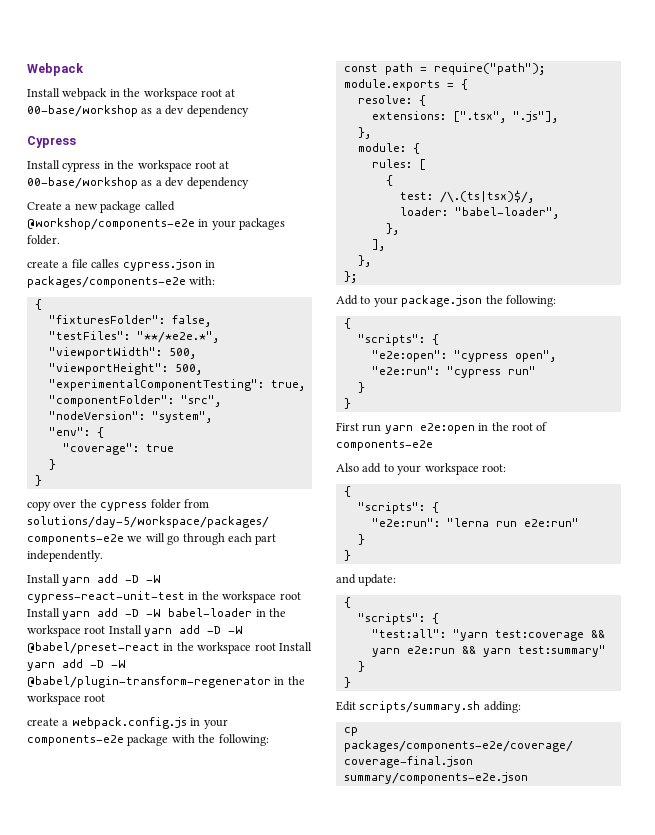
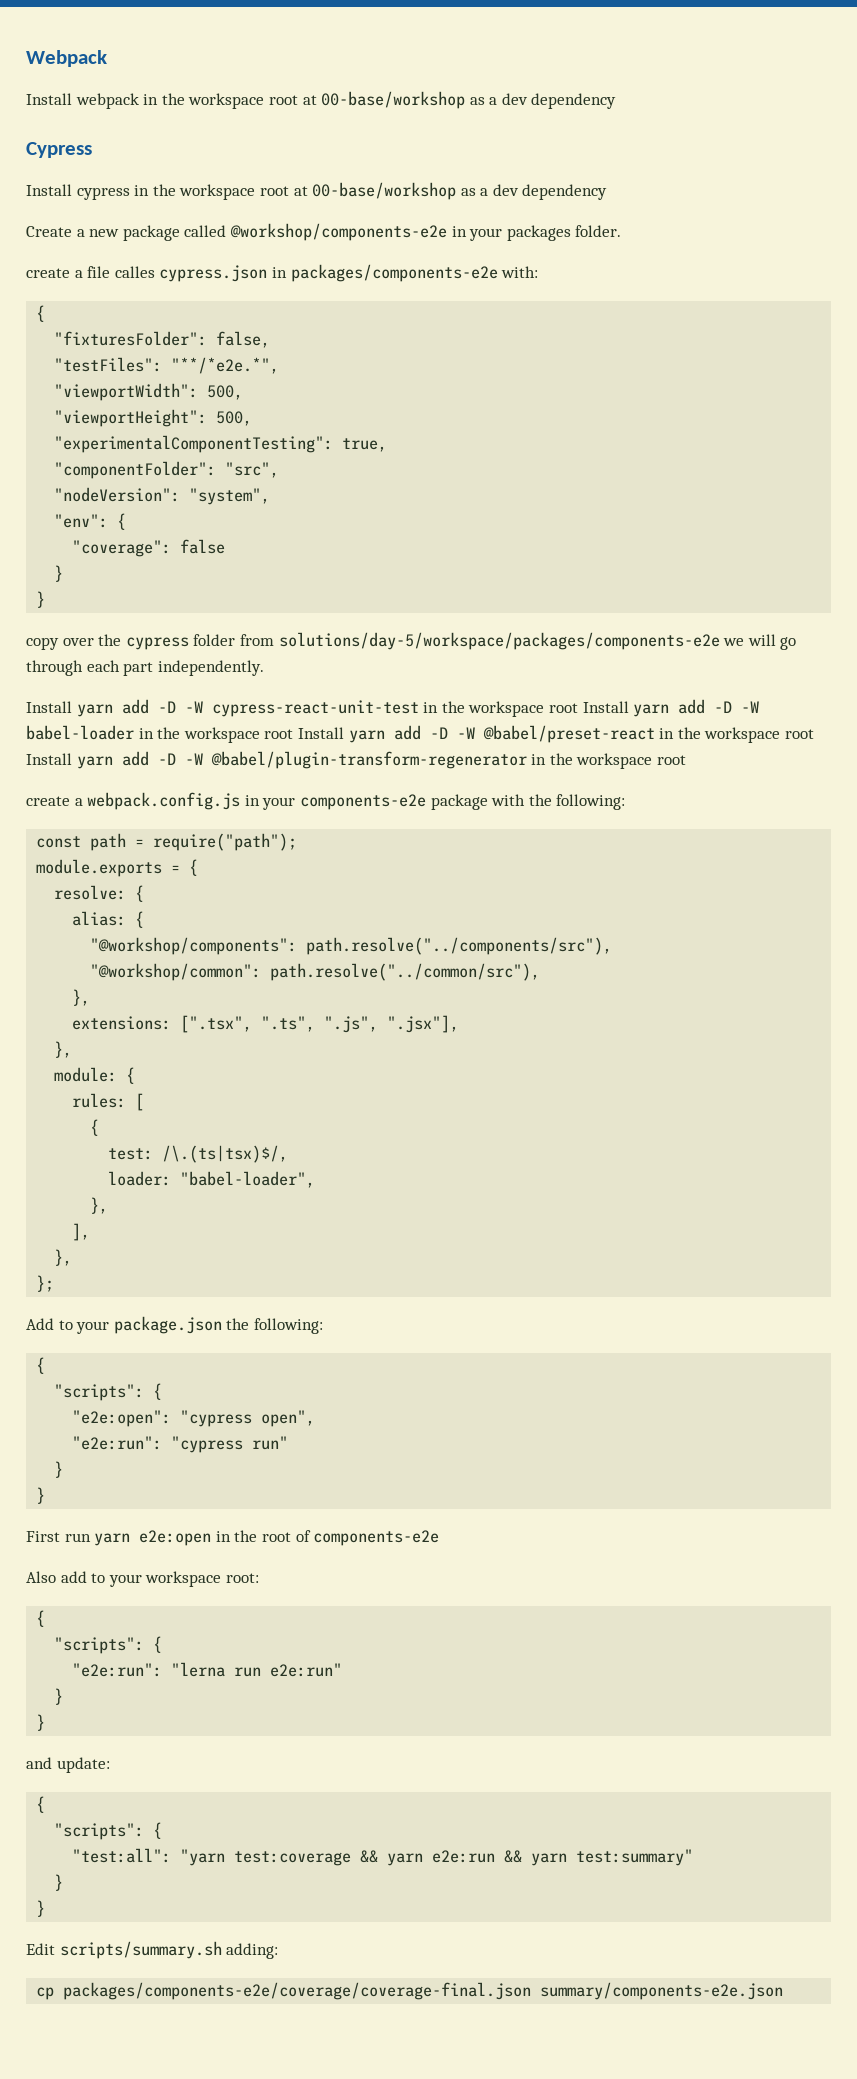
- "coverage": true
+ "coverage": false
+ alias: {
+ "@workshop/components": path.resolve("../components/src"),
+ "@workshop/common": path.resolve("../common/src"),
+ },
- extensions: [".tsx", ".js"],
+ extensions: [".tsx", ".ts", ".js", ".jsx"],

